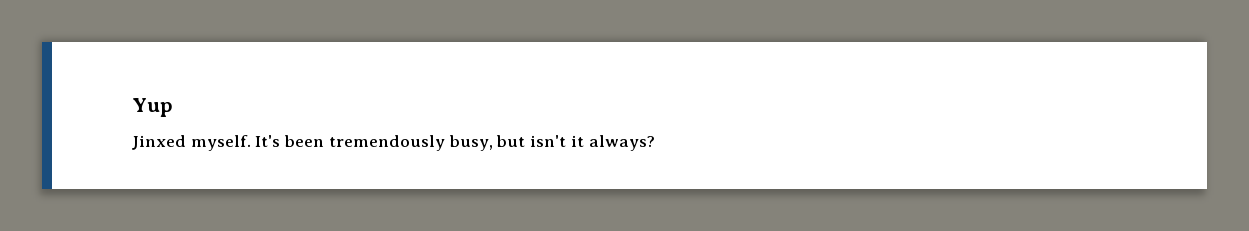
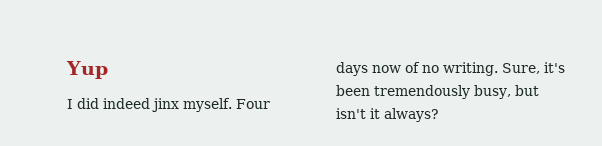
- Jinxed myself. It's been tremendously busy, but isn't it always?
+ I did indeed jinx myself. Four days now of no writing. Sure, it's been tremendously busy, but isn't it always?

